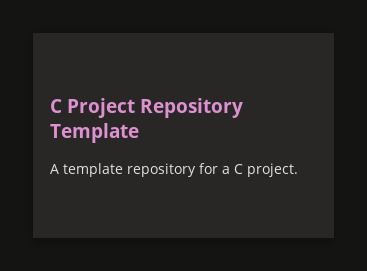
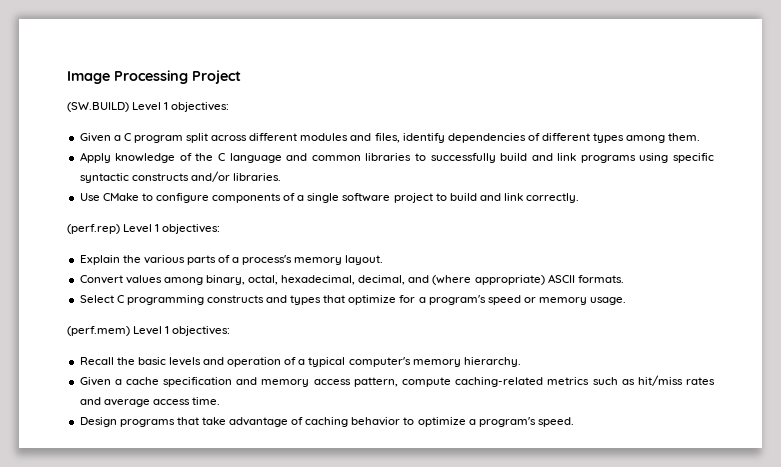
- C Project Repository Template
- A template repository for a C project.
+ Image Processing Project
+ (SW.BUILD) Level 1 objectives:
+ Given a C program split across different modules and files, identify dependencies of different types among them.
+ Apply knowledge of the C language and common libraries to successfully build and link programs using specific syntactic constructs and/or libraries.
+ Use CMake to configure components of a single software project to build and link correctly.
+ (perf.rep) Level 1 objectives:
+ Explain the various parts of a process's memory layout.
+ Convert values among binary, octal, hexadecimal, decimal, and (where appropriate) ASCII formats.
+ Select C programming constructs and types that optimize for a program's speed or memory usage.
+ (perf.mem) Level 1 objectives:
+ Recall the basic levels and operation of a typical computer's memory hierarchy.
+ Given a cache specification and memory access pattern, compute caching-related metrics such as hit/miss rates and average access time.
+ Design programs that take advantage of caching behavior to optimize a program's speed.

